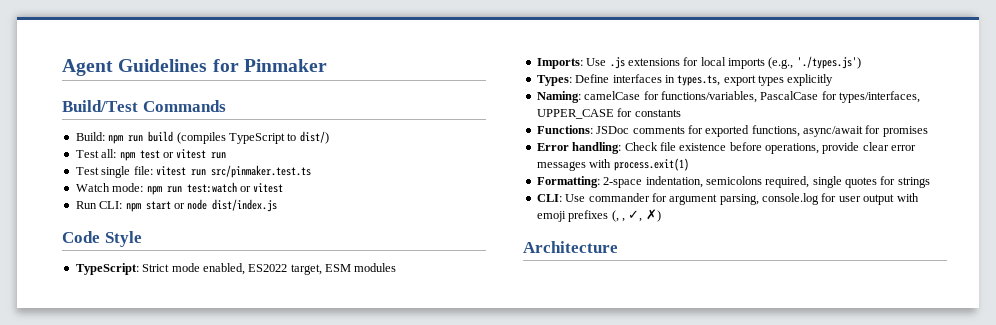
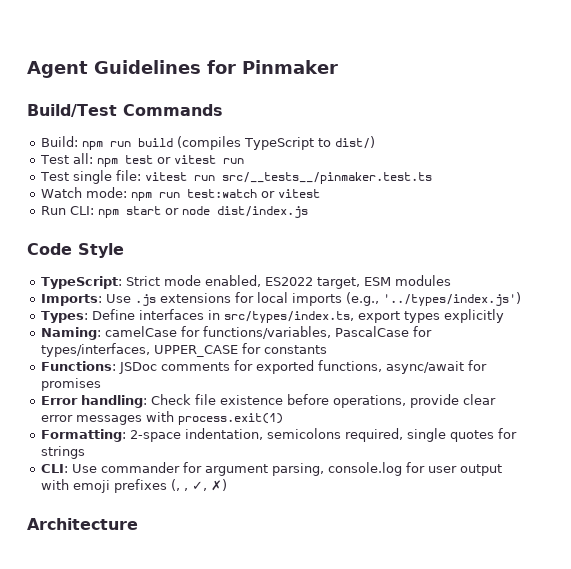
- Test single file: vitest run src/pinmaker.test.ts
+ Test single file: vitest run src/__tests__/pinmaker.test.ts
- Imports: Use .js extensions for local imports (e.g., './types.js')
+ Imports: Use .js extensions for local imports (e.g., '../types/index.js')
- Types: Define interfaces in types.ts, export types explicitly
+ Types: Define interfaces in src/types/index.ts, export types explicitly

